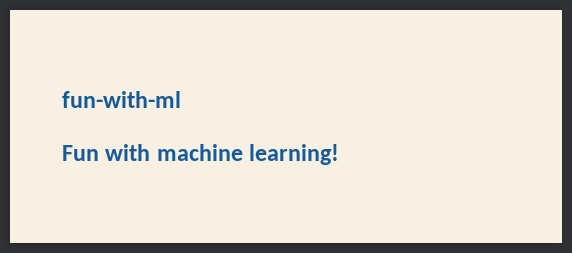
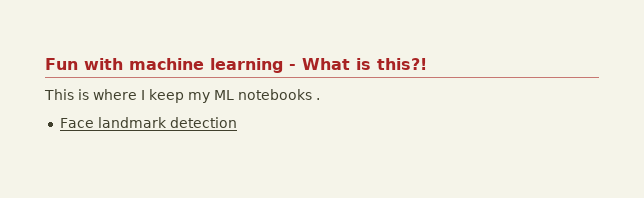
- fun-with-ml
- Fun with machine learning!
+ Fun with machine learning - What is this?!
+ This is where I keep my ML notebooks .
+ Face landmark detection

